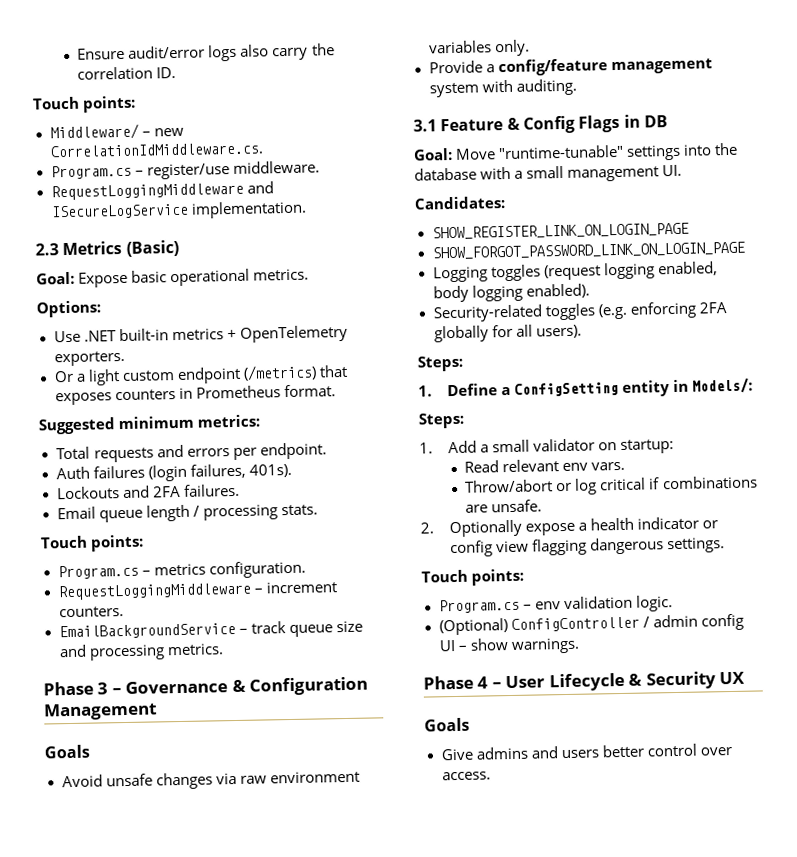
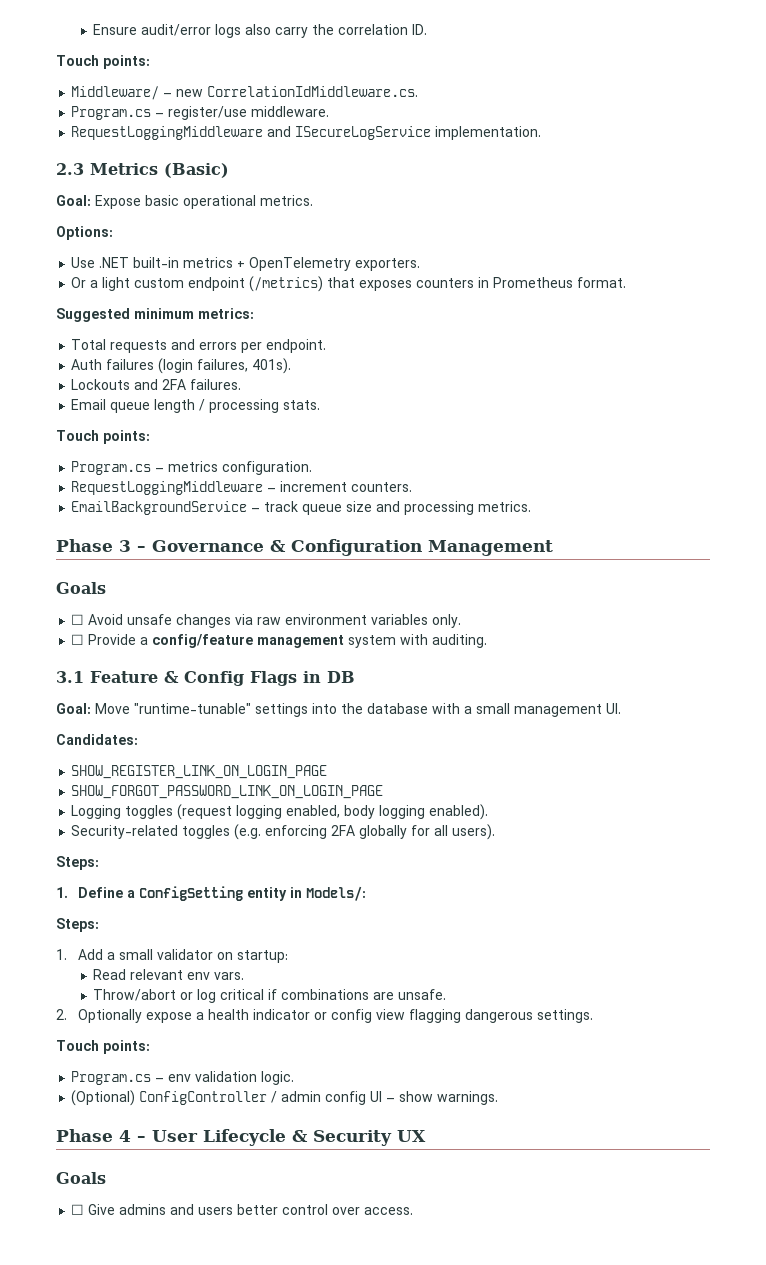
- Avoid unsafe changes via raw environment variables only.
+ ☐ Avoid unsafe changes via raw environment variables only.
- Provide a config/feature management system with auditing.
+ ☐ Provide a config/feature management system with auditing.
- Give admins and users better control over access.
+ ☐ Give admins and users better control over access.

